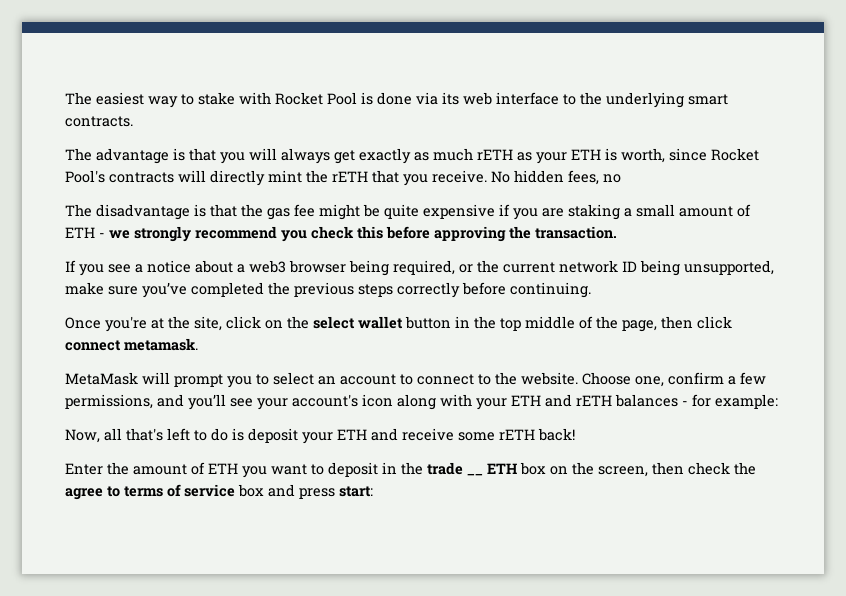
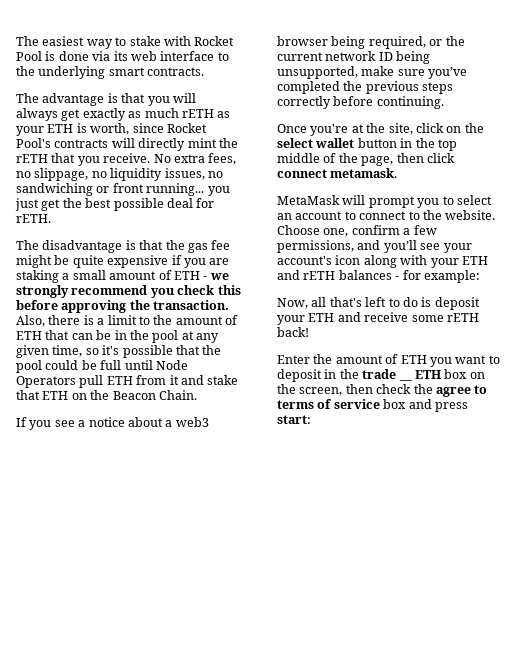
- No hidden fees, no
+ No extra fees, no slippage, no liquidity issues, no sandwiching or front running... you just get the best possible deal for rETH.
+ Also, there is a limit to the amount of ETH that can be in the pool at any given time, so it's possible that the pool could be full until Node Operators pull ETH from it and stake that ETH on the Beacon Chain.

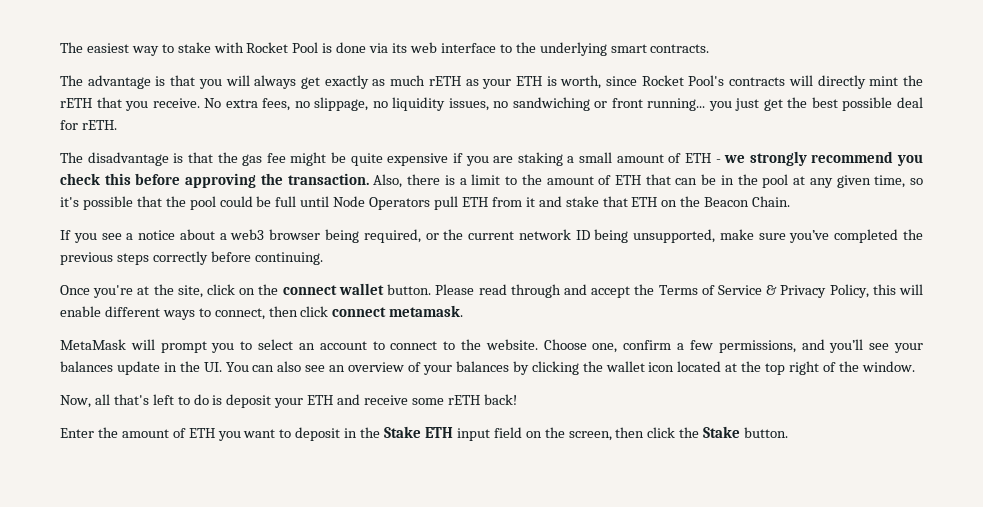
- Once you're at the site, click on the select wallet button in the top middle of the page, then click connect metamask.
+ Once you're at the site, click on the connect wallet button. Please read through and accept the Terms of Service & Privacy Policy, this will enable different ways to connect, then click connect metamask.
- Choose one, confirm a few permissions, and you’ll see your account's icon along with your ETH and rETH balances - for example:
+ Choose one, confirm a few permissions, and you’ll see your balances update in the UI. You can also see an overview of your balances by clicking the wallet icon located at the top right of the window.
- Enter the amount of ETH you want to deposit in the trade __ ETH box on the screen, then check the agree to terms of service box and press start:
+ Enter the amount of ETH you want to deposit in the Stake ETH input field on the screen, then click the Stake button.

